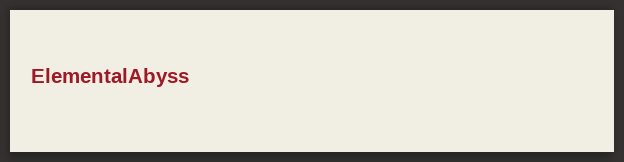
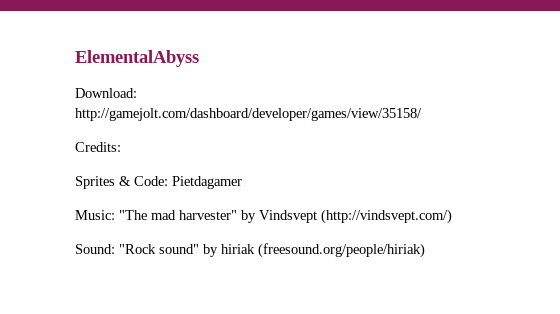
+ Download: http://gamejolt.com/dashboard/developer/games/view/35158/
+ Credits:
+ Sprites & Code: Pietdagamer
+ Music: "The mad harvester" by Vindsvept (http://vindsvept.com/)
+ Sound: "Rock sound" by hiriak (freesound.org/people/hiriak)

